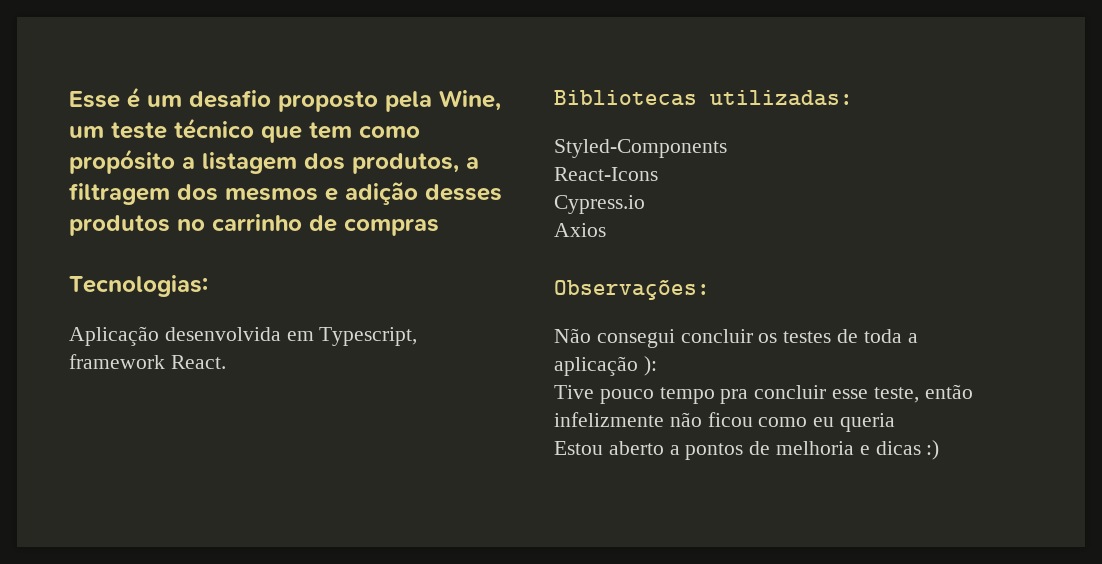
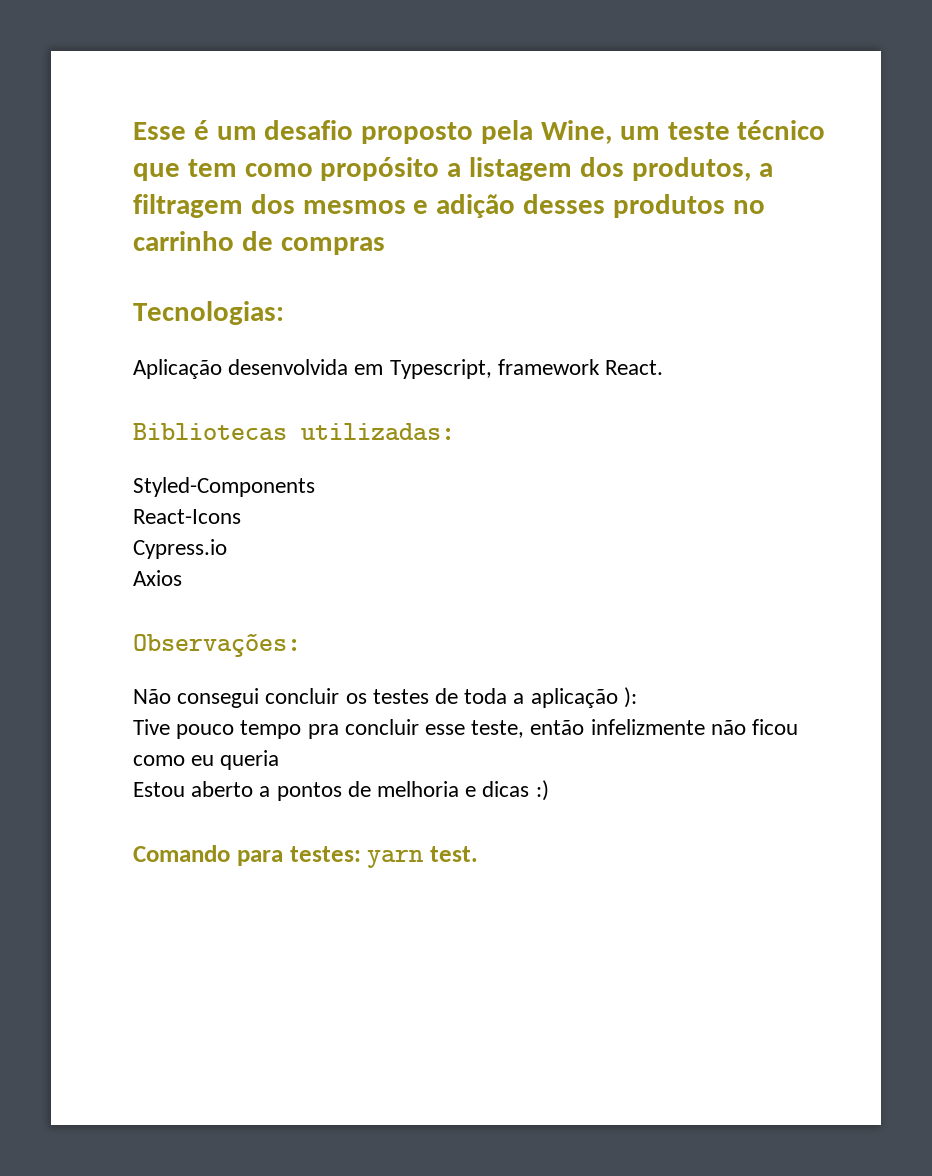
+ Comando para testes: yarn test.

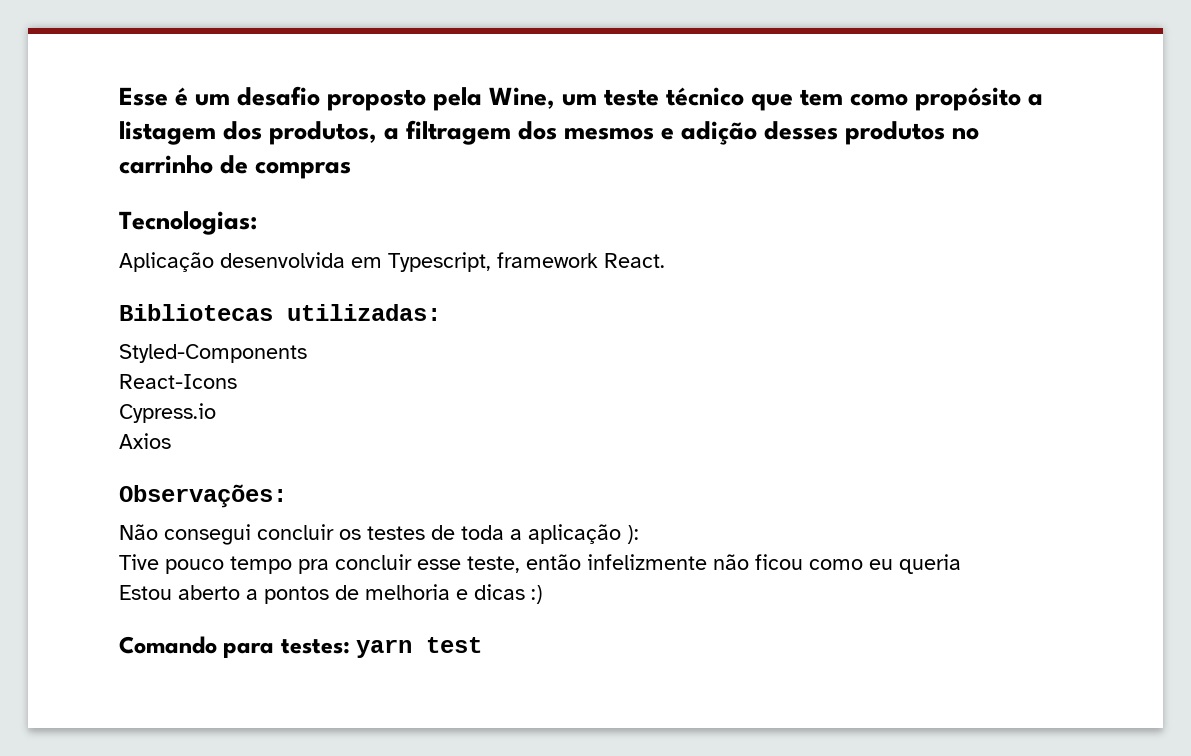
- Comando para testes: yarn test.
+ Comando para testes: yarn test

